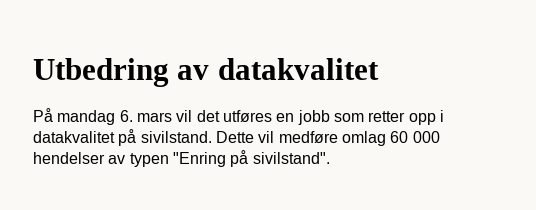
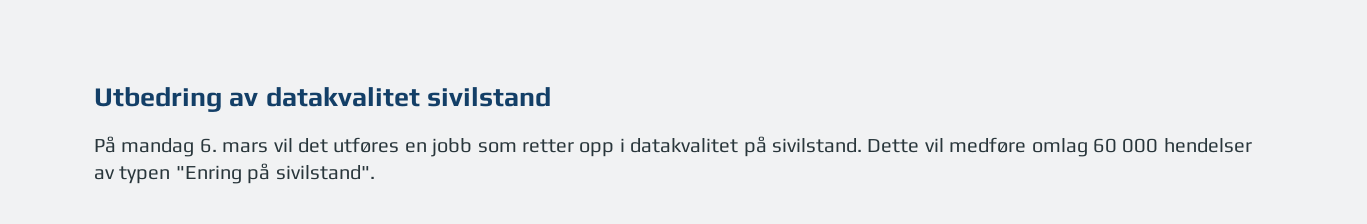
- Utbedring av datakvalitet
+ Utbedring av datakvalitet sivilstand

